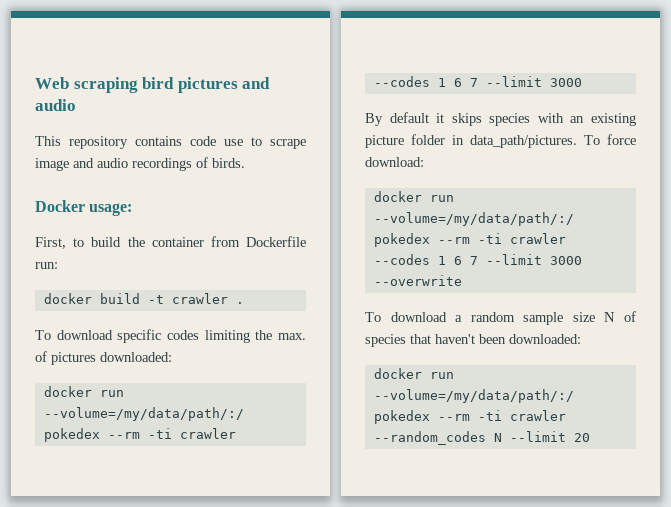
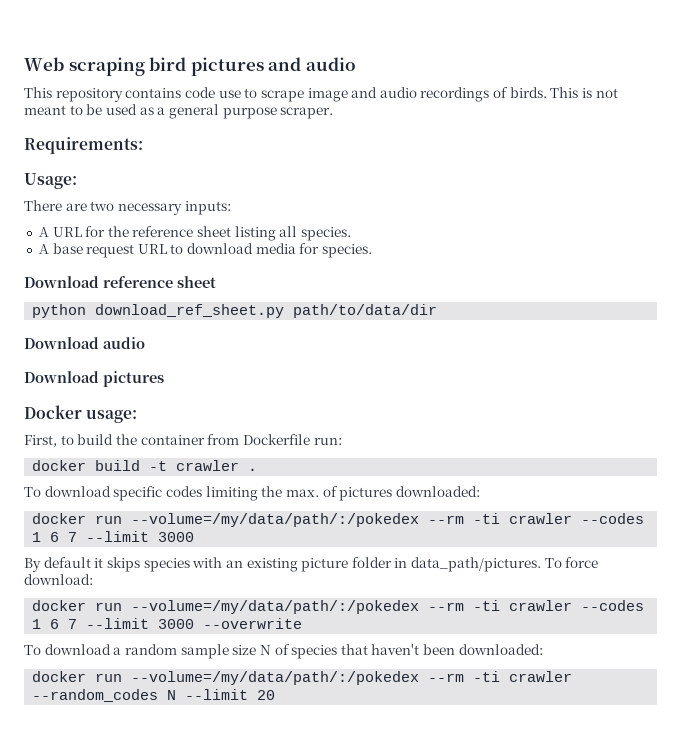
+ This is not meant to be used as a general purpose scraper.
+ Requirements:
+ Usage:
+ There are two necessary inputs:
+ A URL for the reference sheet listing all species.
+ A base request URL to download media for species.
+ Download reference sheet
+ python download_ref_sheet.py path/to/data/dir
+ Download audio
+ Download pictures

